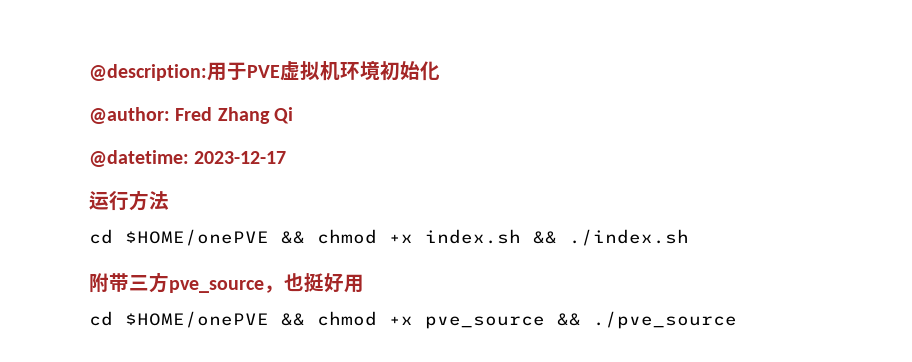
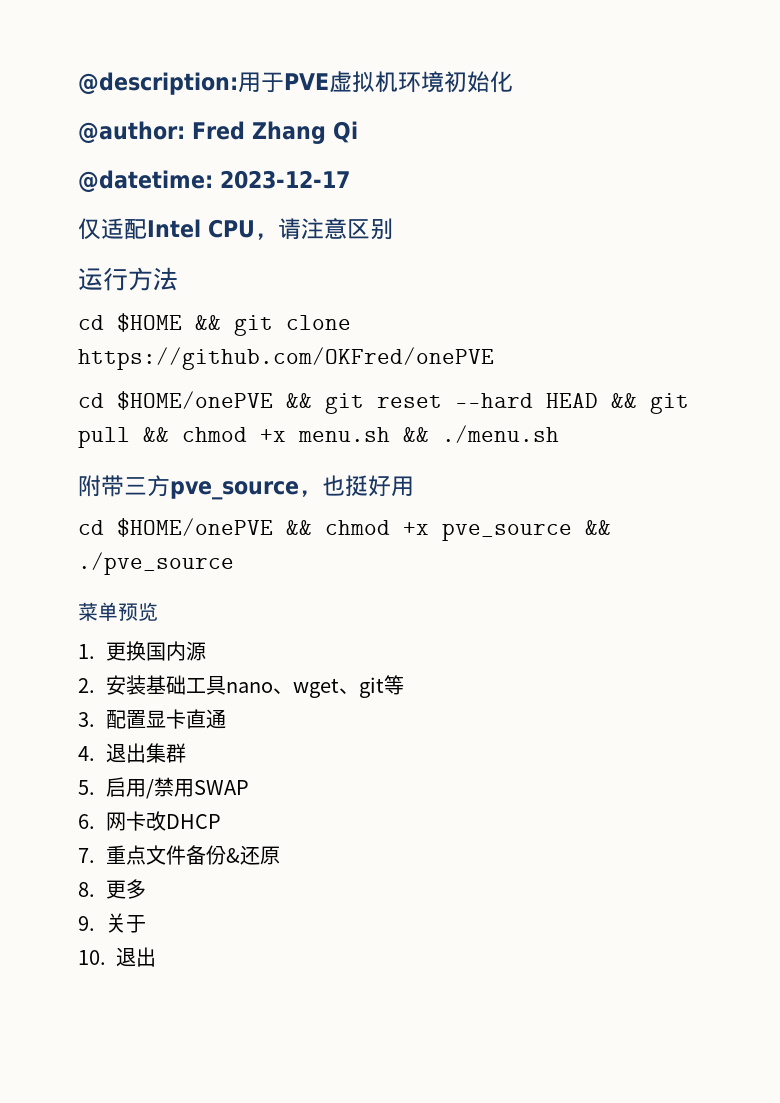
+ 仅适配Intel CPU，请注意区别
  运行方法
- cd $HOME/onePVE && chmod +x index.sh && ./index.sh
+ cd $HOME && git clone https://github.com/OKFred/onePVE
+ cd $HOME/onePVE && git reset --hard HEAD && git pull && chmod +x menu.sh && ./menu.sh
+ 菜单预览
+ 1.更换国内源
+ 2.安装基础工具nano、wget、git等
+ 3.配置显卡直通
+ 4.退出集群
+ 5.启用/禁用SWAP
+ 6.网卡改DHCP
+ 7.重点文件备份&还原
+ 8.更多
+ 9.关于
+ 10.退出

